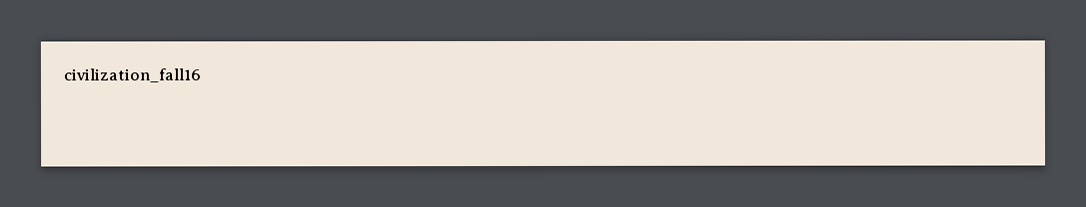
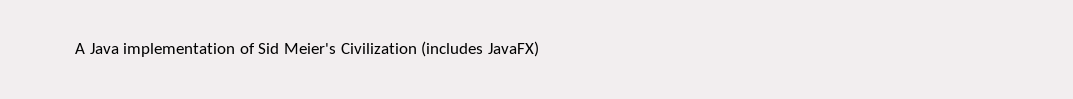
- civilization_fall16
+ A Java implementation of Sid Meier's Civilization (includes JavaFX)

